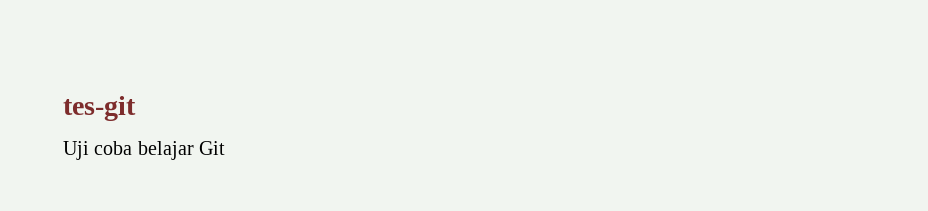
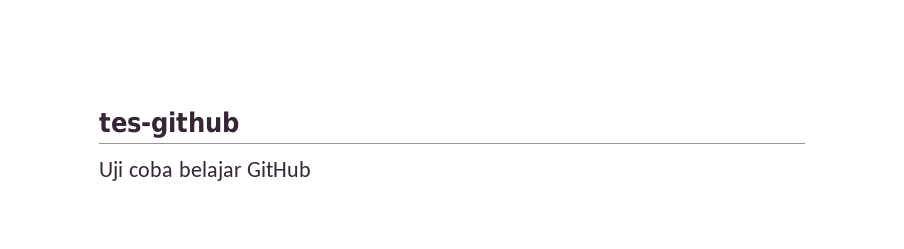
- tes-git
+ tes-github
- Uji coba belajar Git
+ Uji coba belajar GitHub

